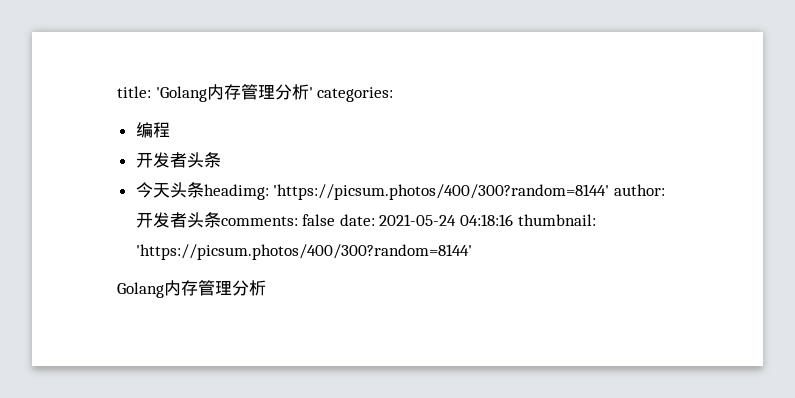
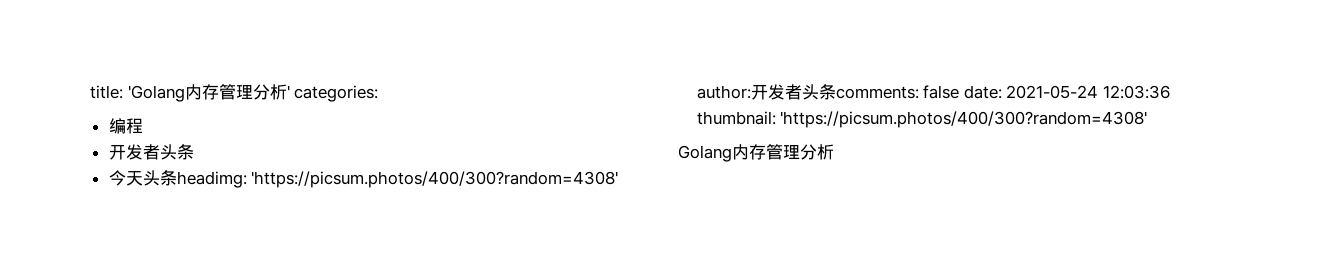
- 今天头条headimg: 'https://picsum.photos/400/300?random=8144' author:开发者头条comments: false date: 2021-05-24 04:18:16 thumbnail: 'https://picsum.photos/400/300?random=8144'
+ 今天头条headimg: 'https://picsum.photos/400/300?random=4308' author:开发者头条comments: false date: 2021-05-24 12:03:36 thumbnail: 'https://picsum.photos/400/300?random=4308'

